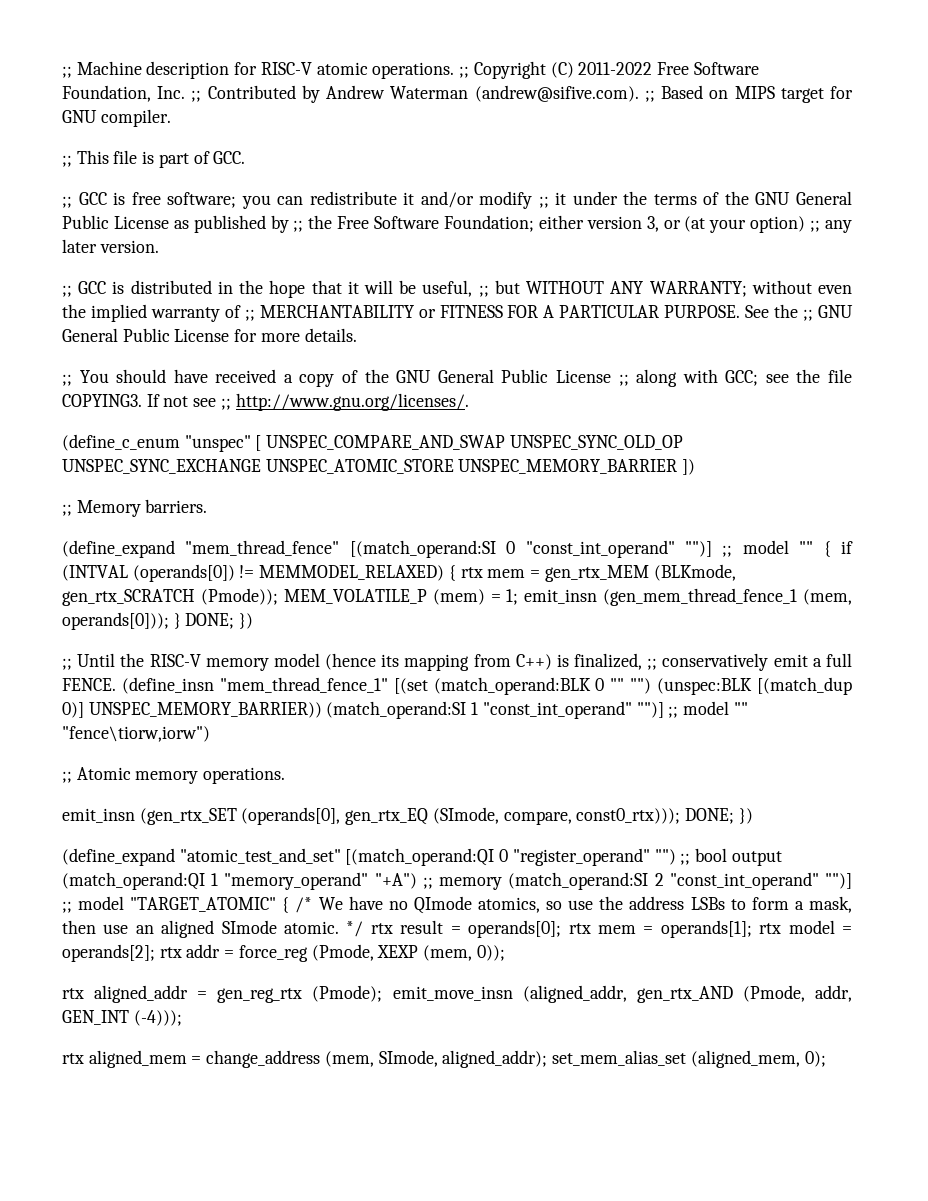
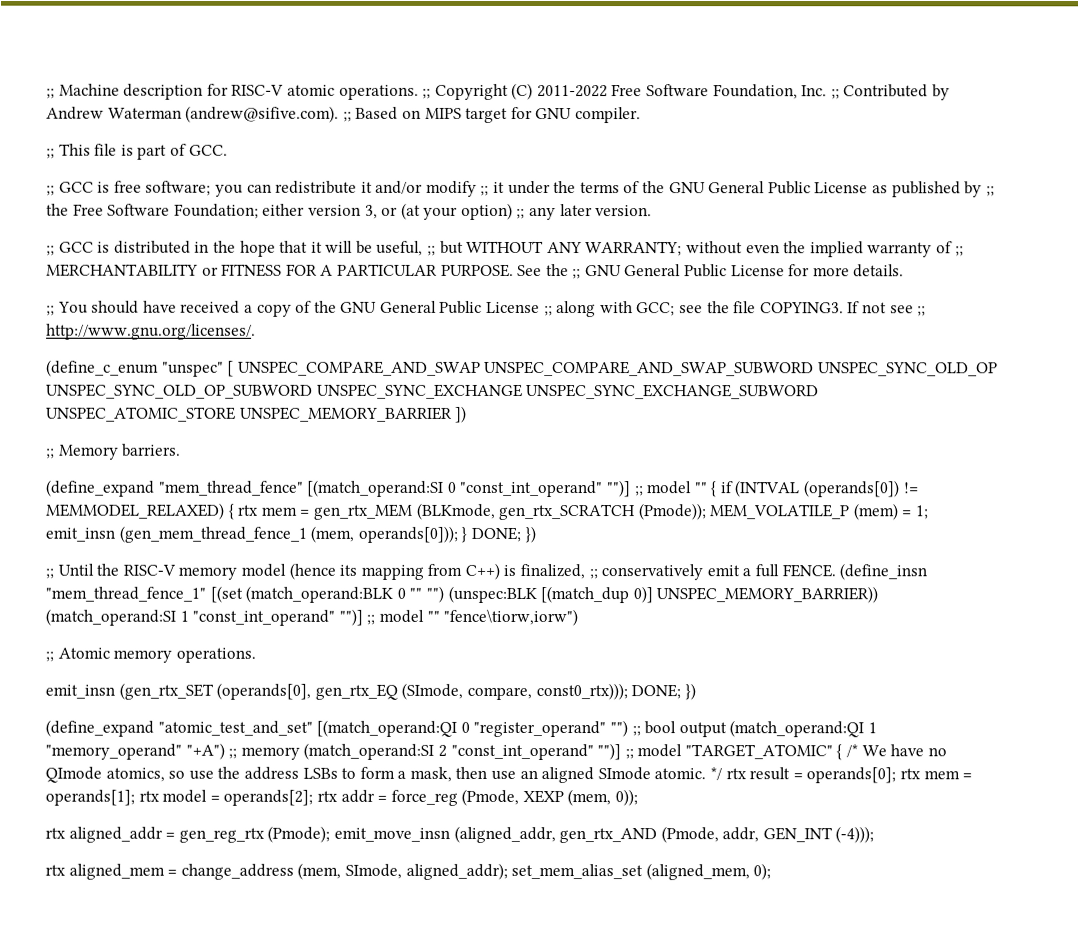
- (define_c_enum "unspec" [ UNSPEC_COMPARE_AND_SWAP UNSPEC_SYNC_OLD_OP UNSPEC_SYNC_EXCHANGE UNSPEC_ATOMIC_STORE UNSPEC_MEMORY_BARRIER ])
+ (define_c_enum "unspec" [ UNSPEC_COMPARE_AND_SWAP UNSPEC_COMPARE_AND_SWAP_SUBWORD UNSPEC_SYNC_OLD_OP UNSPEC_SYNC_OLD_OP_SUBWORD UNSPEC_SYNC_EXCHANGE UNSPEC_SYNC_EXCHANGE_SUBWORD UNSPEC_ATOMIC_STORE UNSPEC_MEMORY_BARRIER ])

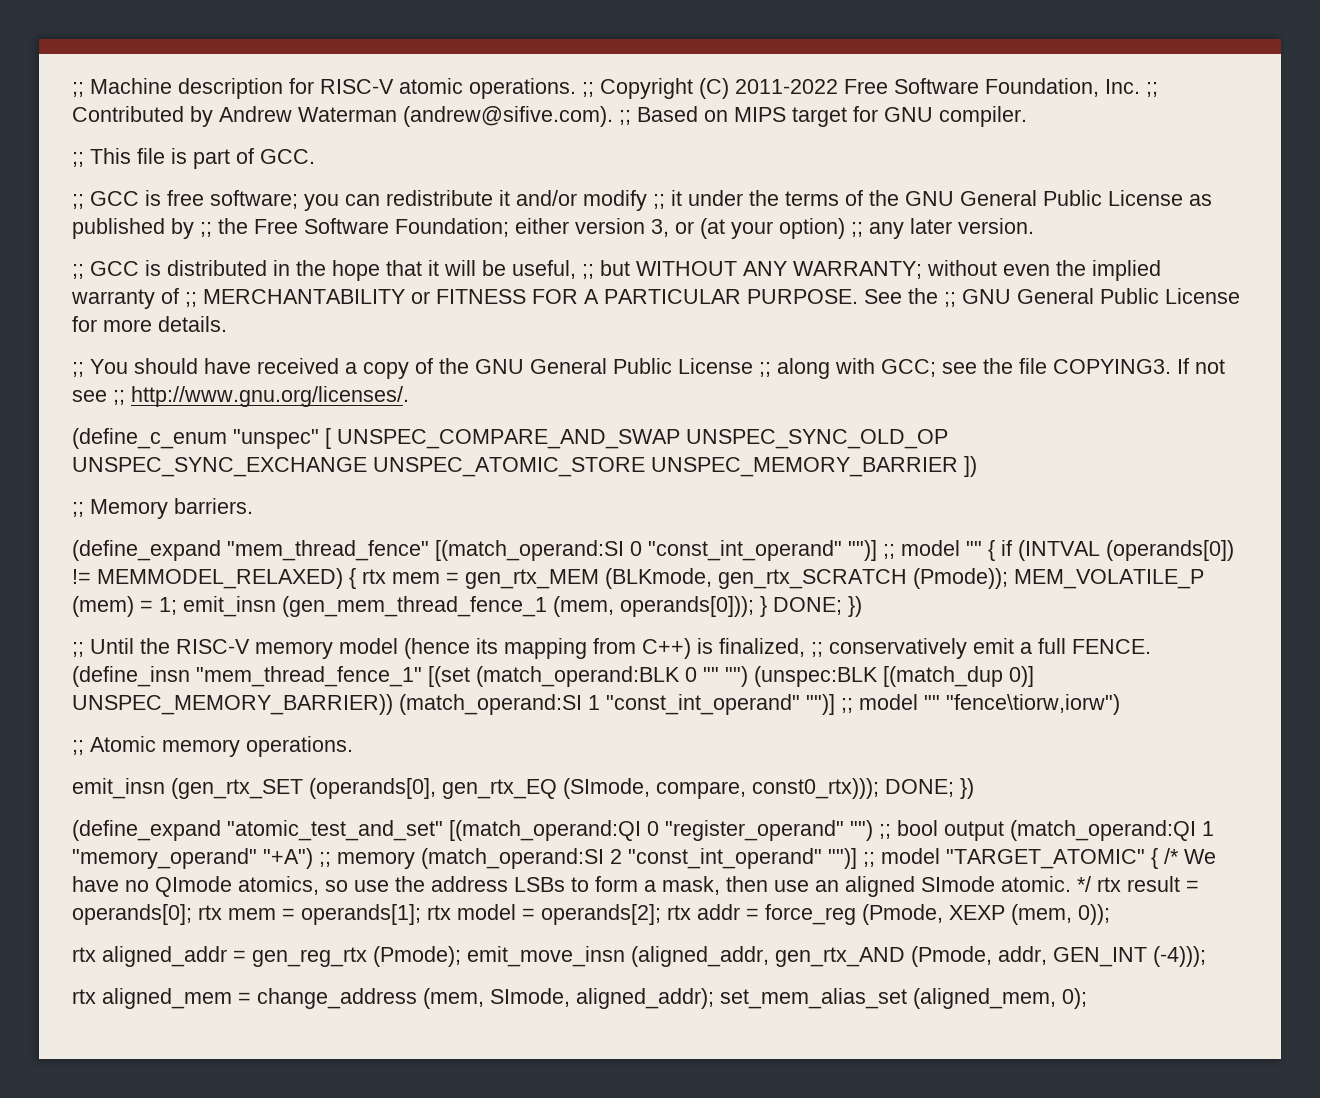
- (define_c_enum "unspec" [ UNSPEC_COMPARE_AND_SWAP UNSPEC_COMPARE_AND_SWAP_SUBWORD UNSPEC_SYNC_OLD_OP UNSPEC_SYNC_OLD_OP_SUBWORD UNSPEC_SYNC_EXCHANGE UNSPEC_SYNC_EXCHANGE_SUBWORD UNSPEC_ATOMIC_STORE UNSPEC_MEMORY_BARRIER ])
+ (define_c_enum "unspec" [ UNSPEC_COMPARE_AND_SWAP UNSPEC_SYNC_OLD_OP UNSPEC_SYNC_EXCHANGE UNSPEC_ATOMIC_STORE UNSPEC_MEMORY_BARRIER ])

